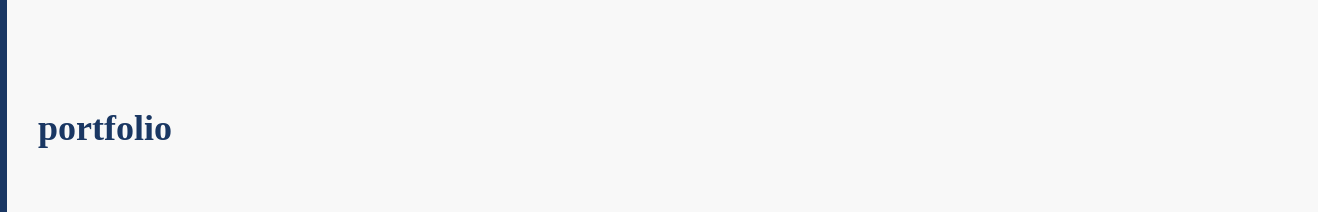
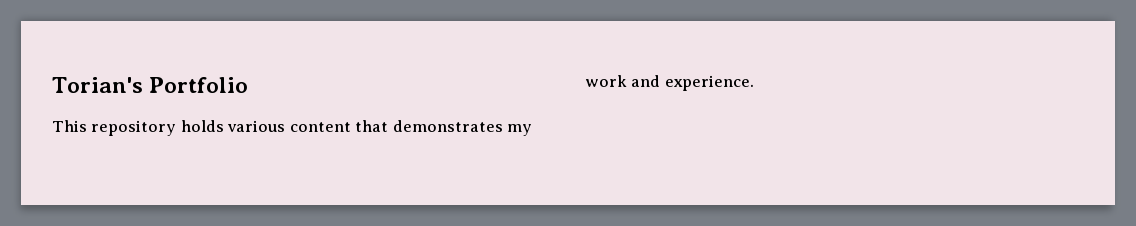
- portfolio
+ Torian's Portfolio
+ This repository holds various content that demonstrates my work and experience.

